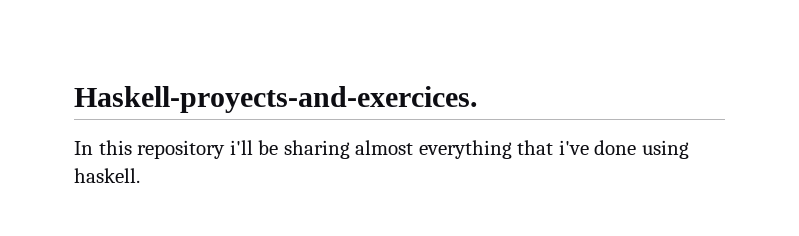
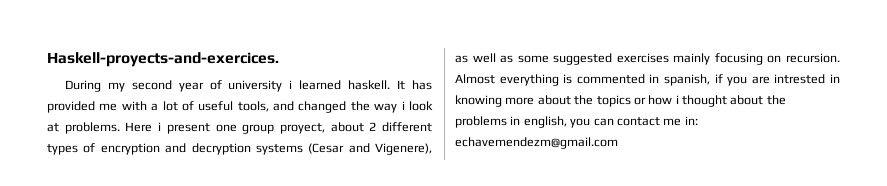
- In this repository i'll be sharing almost everything that i've done using haskell.
+ During my second year of university i learned haskell. It has provided me with a lot of useful tools, and changed the way i look at problems. Here i present one group proyect, about 2 different types of encryption and decryption systems (Cesar and Vigenere), as well as some suggested exercises mainly focusing on recursion. Almost everything is commented in spanish, if you are intrested in knowing more about the topics or how i thought about the problems in english, you can contact me in: echavemendezm@gmail.com

